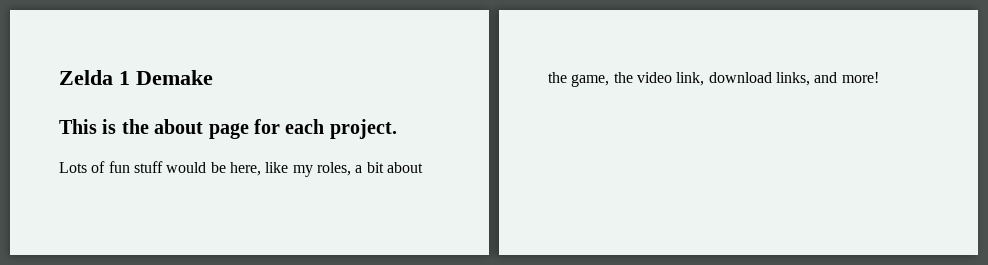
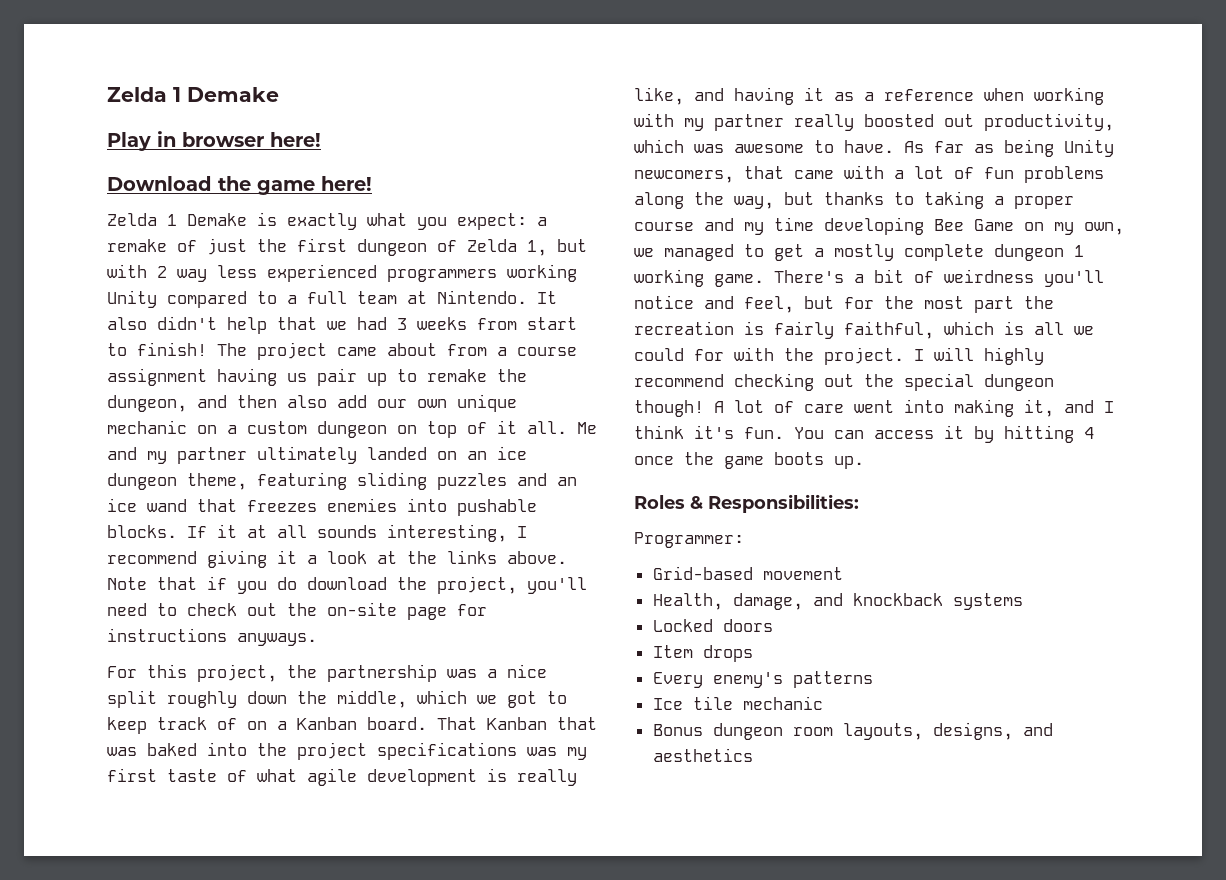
- This is the about page for each project.
- Lots of fun stuff would be here, like my roles, a bit about the game, the video link, download links, and more!
+ Play in browser here!
+ Download the game here!
+ Zelda 1 Demake is exactly what you expect: a remake of just the first dungeon of Zelda 1, but with 2 way less experienced programmers working Unity compared to a full team at Nintendo. It also didn't help that we had 3 weeks from start to finish! The project came about from a course assignment having us pair up to remake the dungeon, and then also add our own unique mechanic on a custom dungeon on top of it all. Me and my partner ultimately landed on an ice dungeon theme, featuring sliding puzzles and an ice wand that freezes enemies into pushable blocks. If it at all sounds interesting, I recommend giving it a look at the links above. Note that if you do download the project, you'll need to check out the on-site page for instructions anyways.
+ For this project, the partnership was a nice split roughly down the middle, which we got to keep track of on a Kanban board. That Kanban that was baked into the project specifications was my first taste of what agile development is really like, and having it as a reference when working with my partner really boosted out productivity, which was awesome to have. As far as being Unity newcomers, that came with a lot of fun problems along the way, but thanks to taking a proper course and my time developing Bee Game on my own, we managed to get a mostly complete dungeon 1 working game. There's a bit of weirdness you'll notice and feel, but for the most part the recreation is fairly faithful, which is all we could for with the project. I will highly recommend checking out the special dungeon though! A lot of care went into making it, and I think it's fun. You can access it by hitting 4 once the game boots up.
+ Roles & Responsibilities:
+ Programmer:
+ Grid-based movement
+ Health, damage, and knockback systems
+ Locked doors
+ Item drops
+ Every enemy's patterns
+ Ice tile mechanic
+ Bonus dungeon room layouts, designs, and aesthetics

